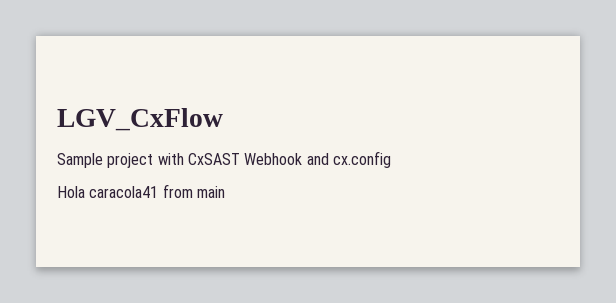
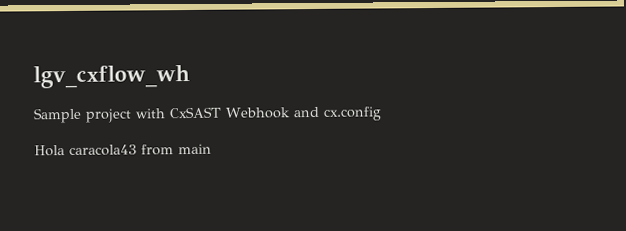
- LGV_CxFlow
+ lgv_cxflow_wh
- Hola caracola41 from main
+ Hola caracola43 from main

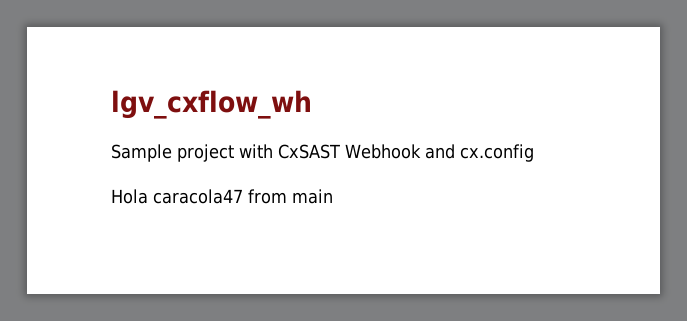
- Hola caracola43 from main
+ Hola caracola47 from main

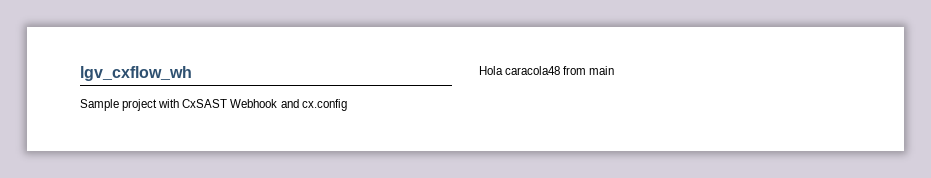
- Hola caracola47 from main
+ Hola caracola48 from main

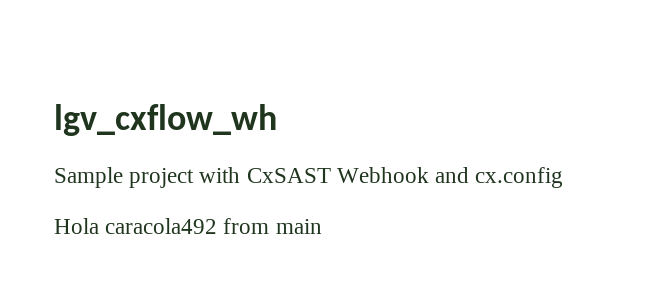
- Hola caracola48 from main
+ Hola caracola492 from main

